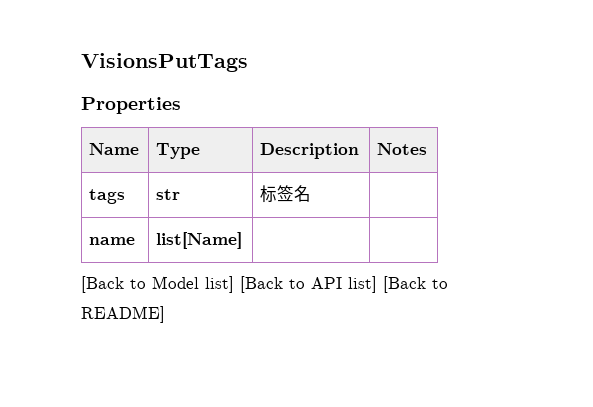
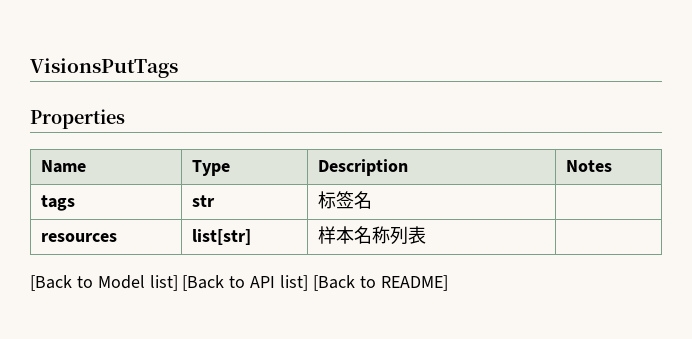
- name | list[Name] | |
+ resources | list[str] | 样本名称列表 |

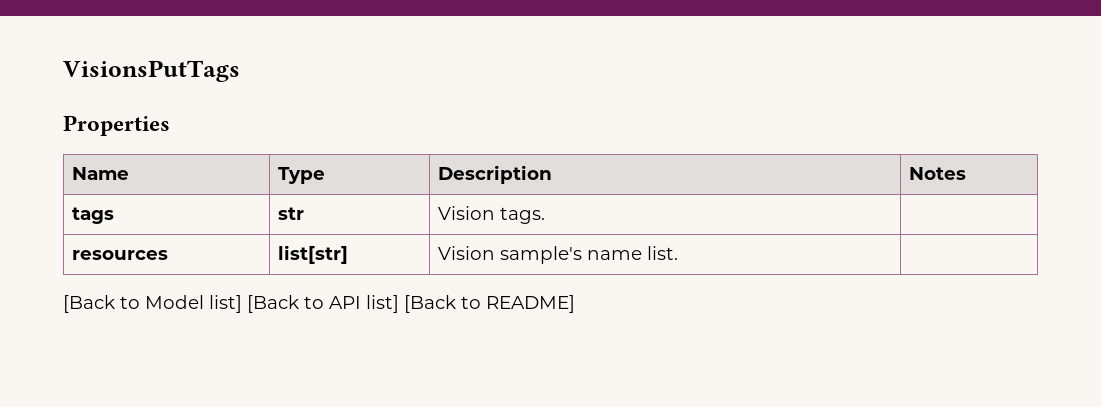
- tags | str | 标签名 |
+ tags | str | Vision tags. |
- resources | list[str] | 样本名称列表 |
+ resources | list[str] | Vision sample's name list. |

